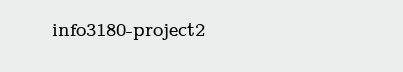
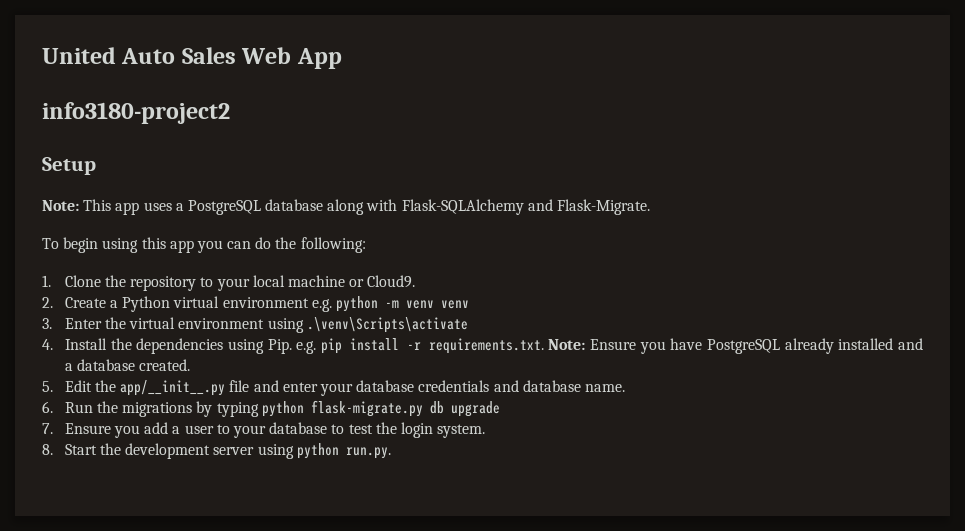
+ United Auto Sales Web App
  info3180-project2
+ Setup
+ Note: This app uses a PostgreSQL database along with Flask-SQLAlchemy and Flask-Migrate.
+ To begin using this app you can do the following:
+ 1. Clone the repository to your local machine or Cloud9.
+ 2. Create a Python virtual environment e.g. python -m venv venv
+ 3. Enter the virtual environment using .\venv\Scripts\activate
+ 4. Install the dependencies using Pip. e.g. pip install -r requirements.txt. Note: Ensure you have PostgreSQL already installed and a database created.
+ 5. Edit the app/__init__.py file and enter your database credentials and database name.
+ 6. Run the migrations by typing python flask-migrate.py db upgrade
+ 7. Ensure you add a user to your database to test the login system.
+ 8. Start the development server using python run.py.

